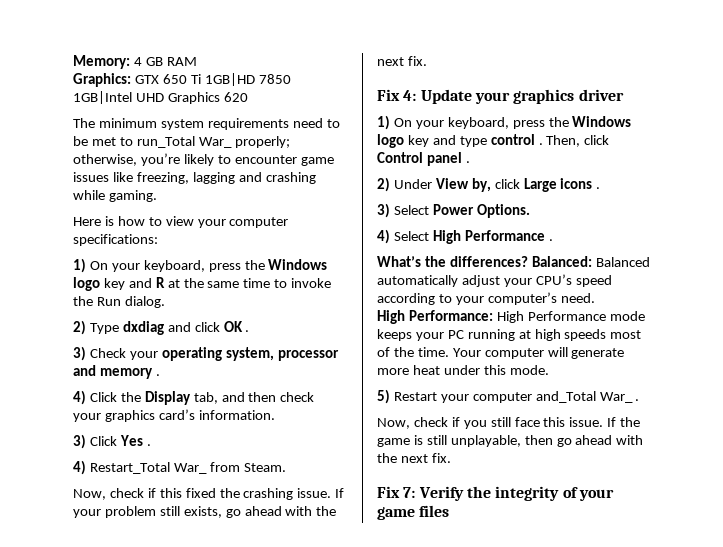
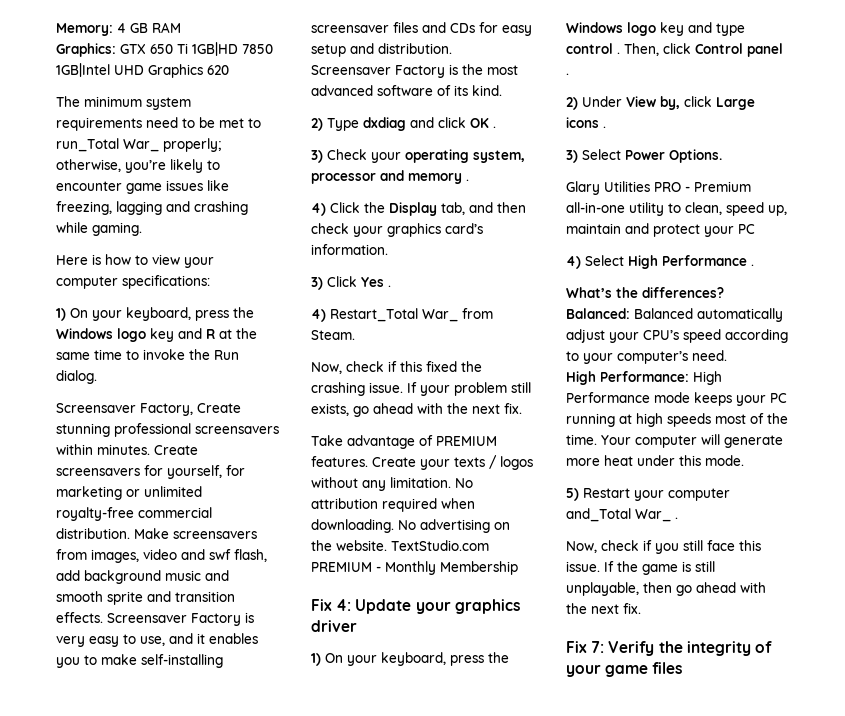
+ Screensaver Factory, Create stunning professional screensavers within minutes. Create screensavers for yourself, for marketing or unlimited royalty-free commercial distribution. Make screensavers from images, video and swf flash, add background music and smooth sprite and transition effects. Screensaver Factory is very easy to use, and it enables you to make self-installing screensaver files and CDs for easy setup and distribution. Screensaver Factory is the most advanced software of its kind.
+ Take advantage of PREMIUM features. Create your texts / logos without any limitation. No attribution required when downloading. No advertising on the website. TextStudio.com PREMIUM - Monthly Membership
+ Glary Utilities PRO - Premium all-in-one utility to clean, speed up, maintain and protect your PC

